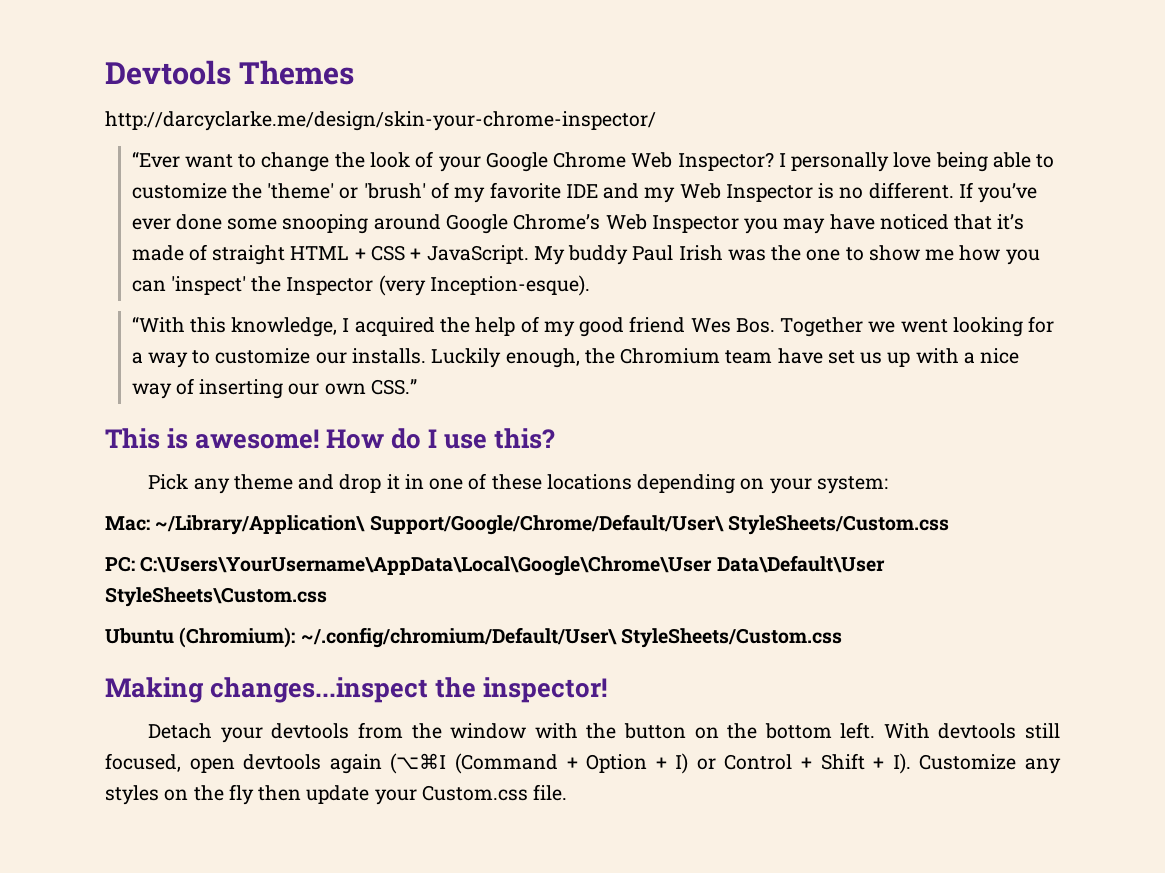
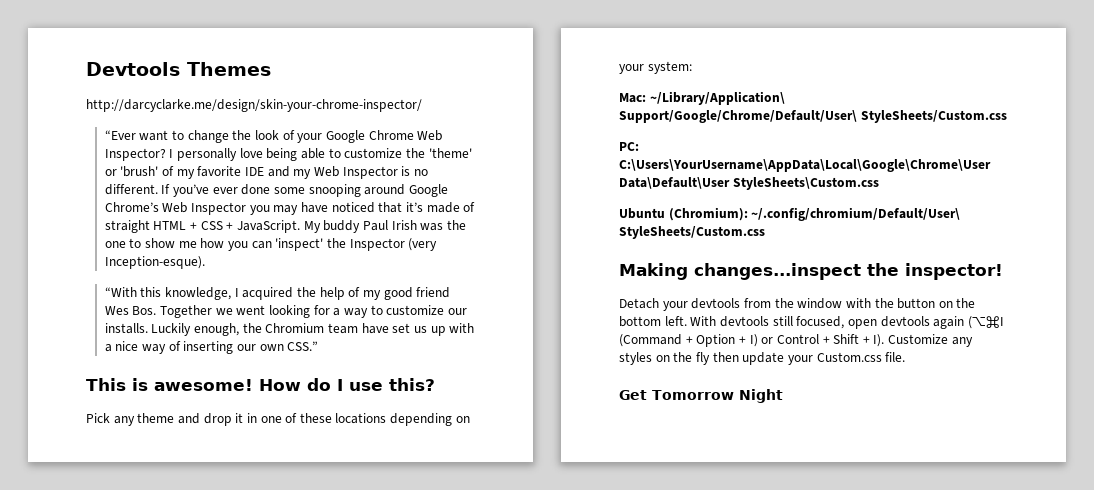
+ Get Tomorrow Night

